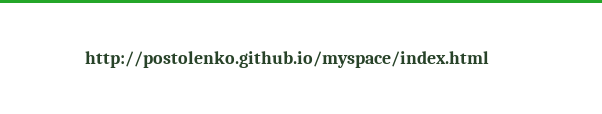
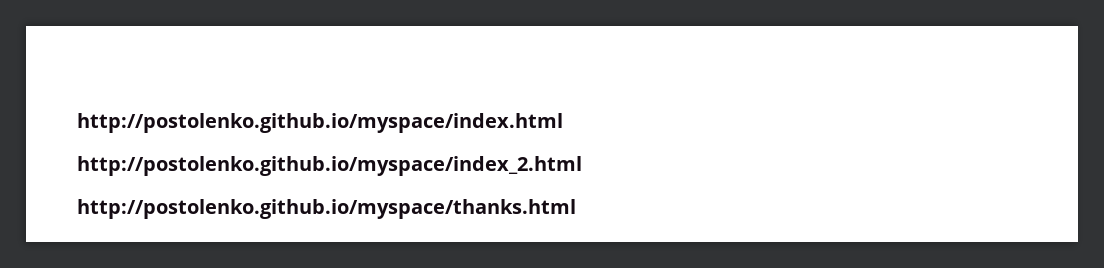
+ http://postolenko.github.io/myspace/index_2.html
+ http://postolenko.github.io/myspace/thanks.html

